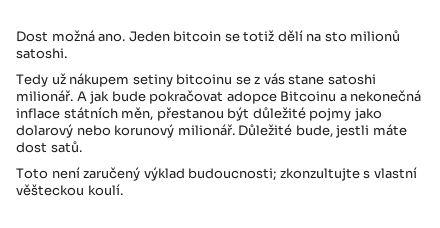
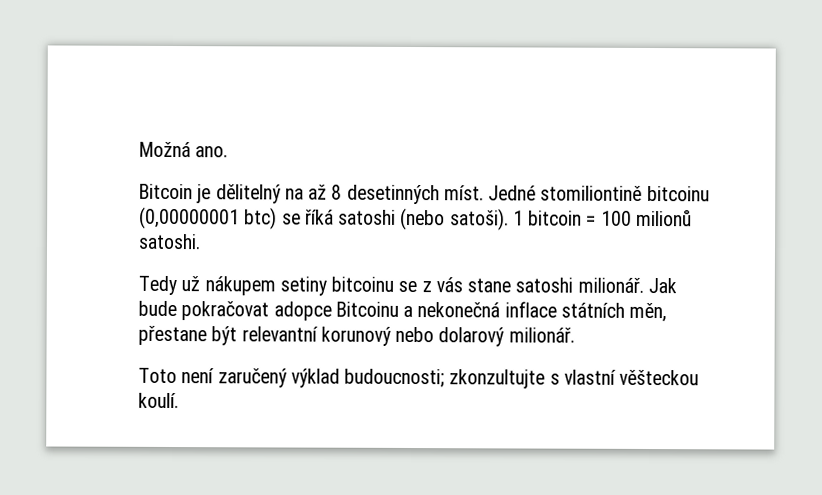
- Dost možná ano. Jeden bitcoin se totiž dělí na sto milionů satoshi.
+ Možná ano.
+ Bitcoin je dělitelný na až 8 desetinných míst. Jedné stomiliontině bitcoinu (0,00000001 btc) se říká satoshi (nebo satoši). 1 bitcoin = 100 milionů satoshi.
- A jak bude pokračovat adopce Bitcoinu a nekonečná inflace státních měn, přestanou být důležité pojmy jako dolarový nebo korunový milionář. Důležité bude, jestli máte dost satů.
+ Jak bude pokračovat adopce Bitcoinu a nekonečná inflace státních měn, přestane být relevantní korunový nebo dolarový milionář.

